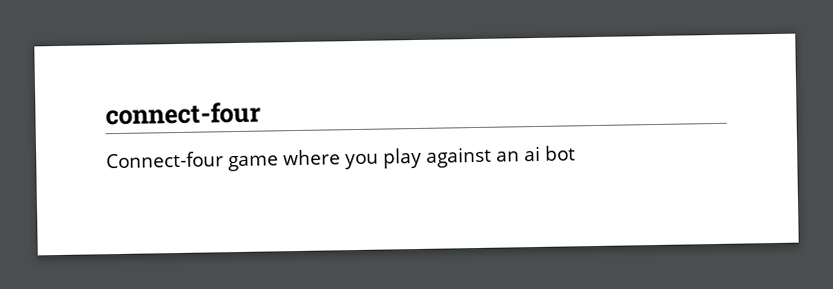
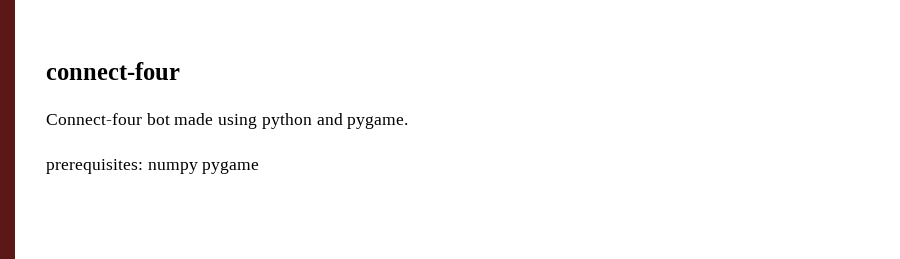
- Connect-four game where you play against an ai bot
+ Connect-four bot made using python and pygame.
+ prerequisites: numpy pygame

